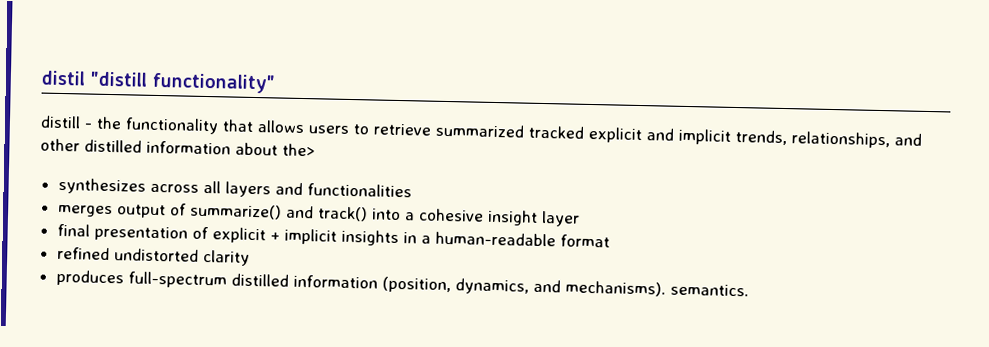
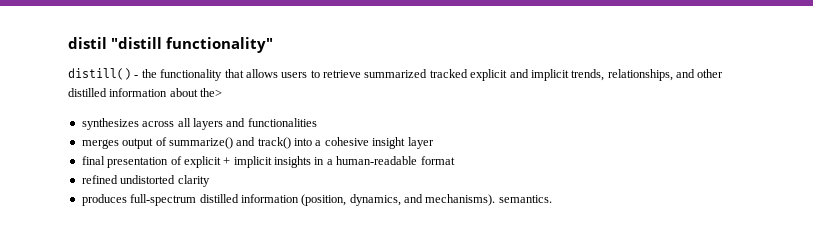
- distill - the functionality that allows users to retrieve summarized tracked explicit and implicit trends, relationships, and other distilled information about the>
+ distill() - the functionality that allows users to retrieve summarized tracked explicit and implicit trends, relationships, and other distilled information about the>

